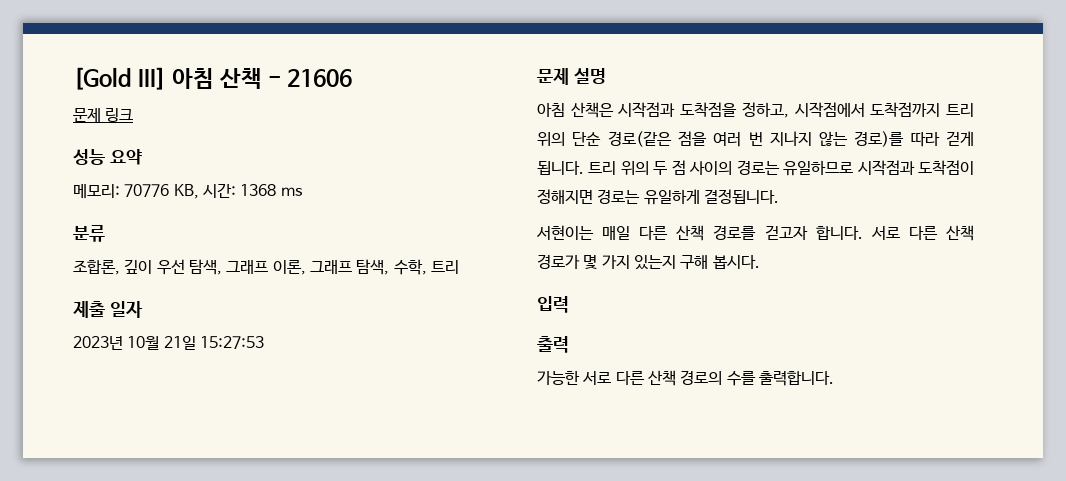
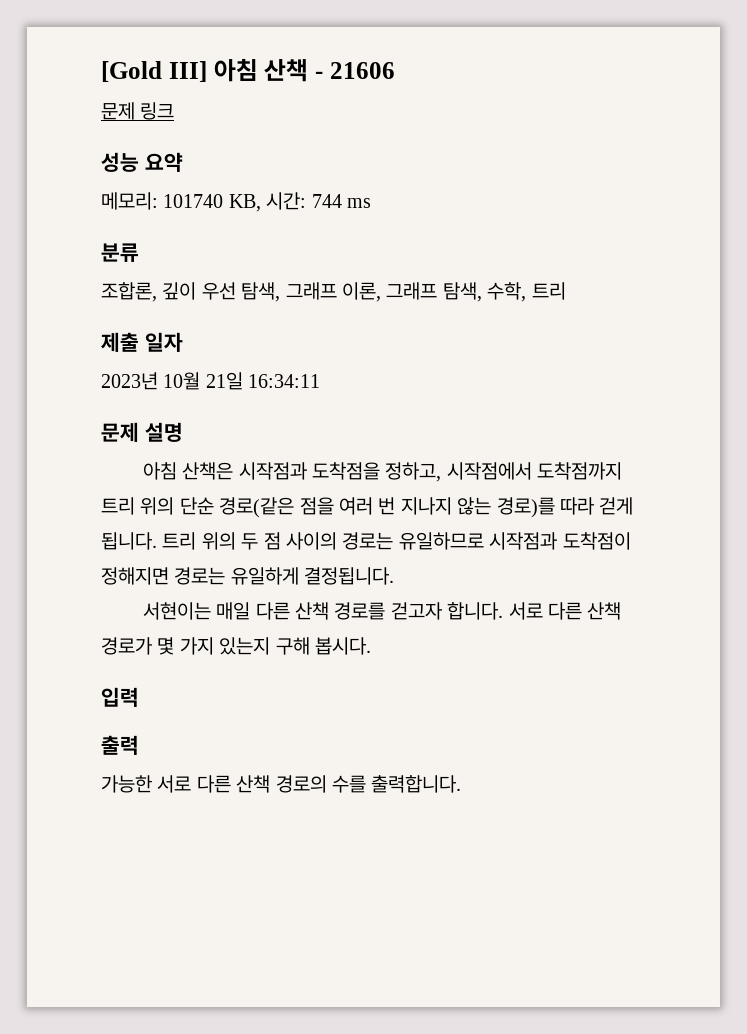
- 메모리: 70776 KB, 시간: 1368 ms
+ 메모리: 101740 KB, 시간: 744 ms
- 2023년 10월 21일 15:27:53
+ 2023년 10월 21일 16:34:11

